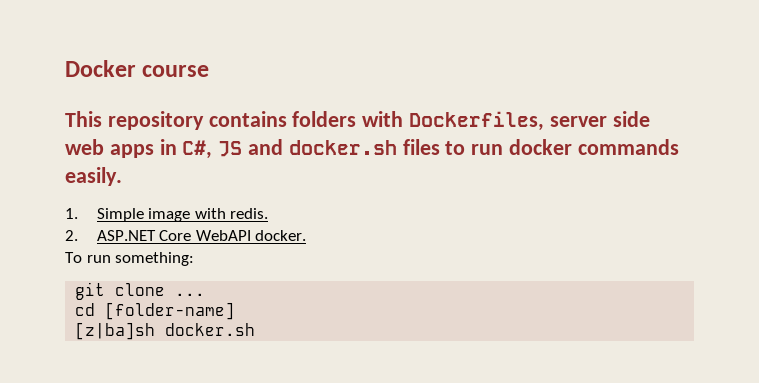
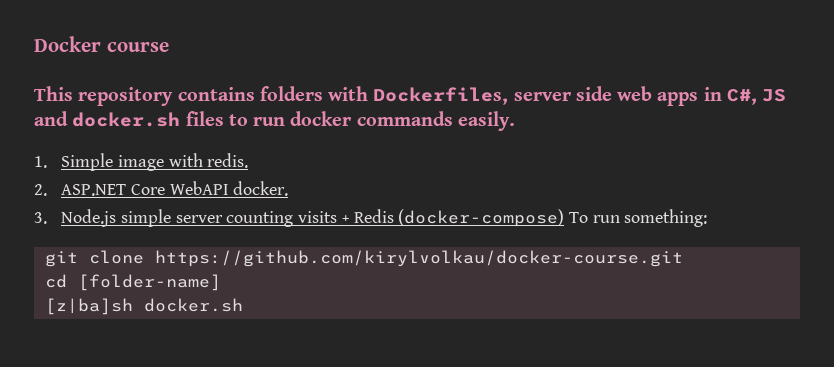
- To run something:
+ 3. Node.js simple server counting visits + Redis (docker-compose) To run something:
- git clone ...
+ git clone https://github.com/kirylvolkau/docker-course.git

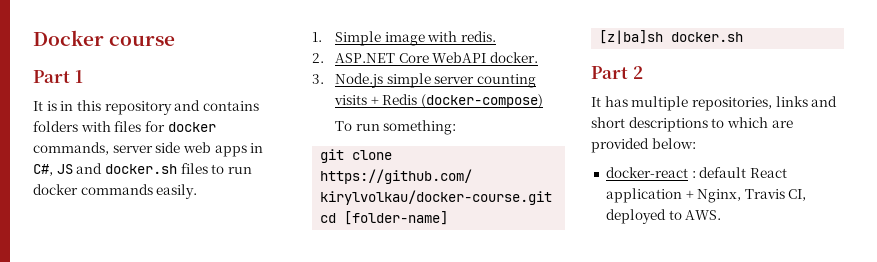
- This repository contains folders with Dockerfiles, server side web apps in C#, JS and docker.sh files to run docker commands easily.
+ Part 1
+ It is in this repository and contains folders with files for docker commands, server side web apps in C#, JS and docker.sh files to run docker commands easily.
- 3. Node.js simple server counting visits + Redis (docker-compose) To run something:
+ 3. Node.js simple server counting visits + Redis (docker-compose)
+ To run something:
+ Part 2
+ It has multiple repositories, links and short descriptions to which are provided below:
+ docker-react : default React application + Nginx, Travis CI, deployed to AWS.

